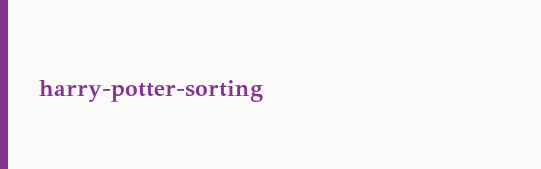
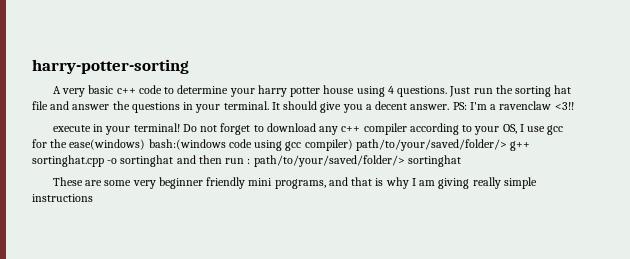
+ A very basic c++ code to determine your harry potter house using 4 questions. Just run the sorting hat file and answer the questions in your terminal. It should give you a decent answer. PS: I'm a ravenclaw <3!!
+ execute in your terminal! Do not forget to download any c++ compiler according to your OS, I use gcc for the ease(windows) bash:(windows code using gcc compiler) path/to/your/saved/folder/> g++ sortinghat.cpp -o sortinghat and then run : path/to/your/saved/folder/> sortinghat
+ These are some very beginner friendly mini programs, and that is why I am giving really simple instructions

